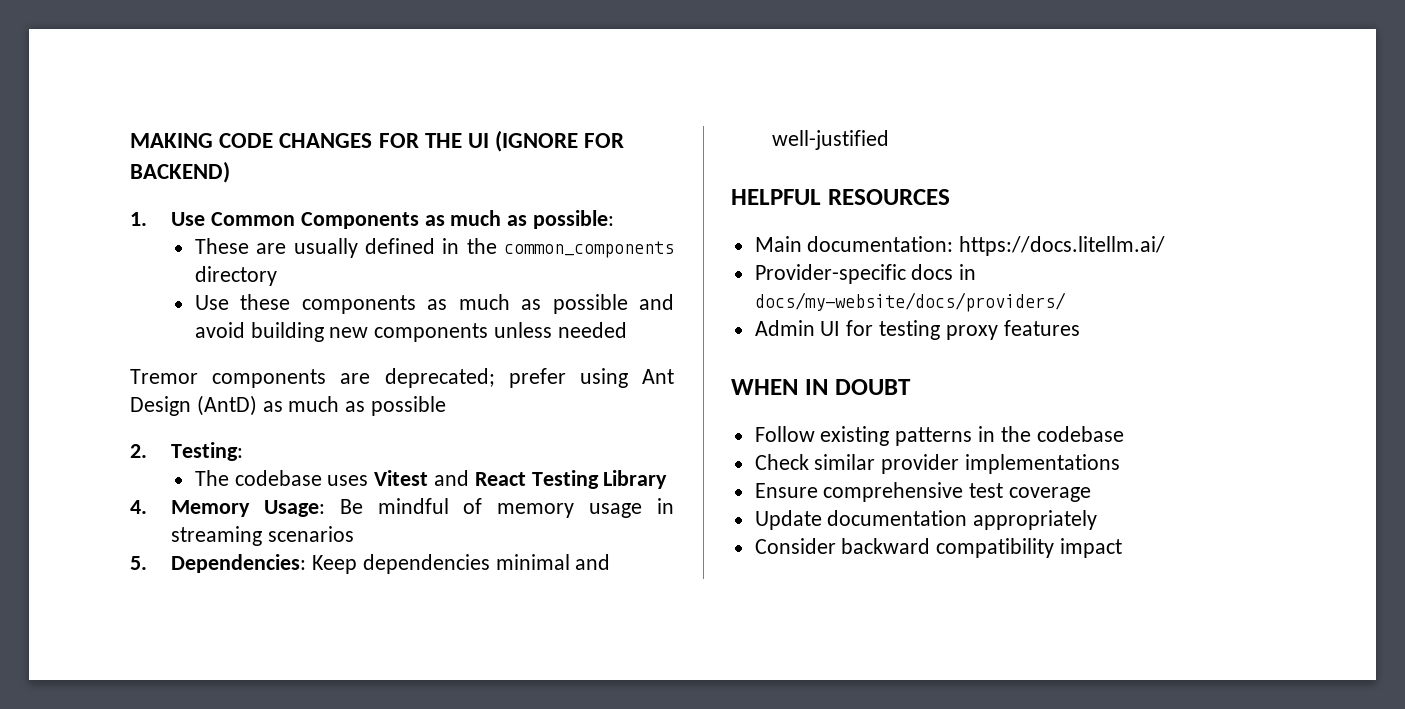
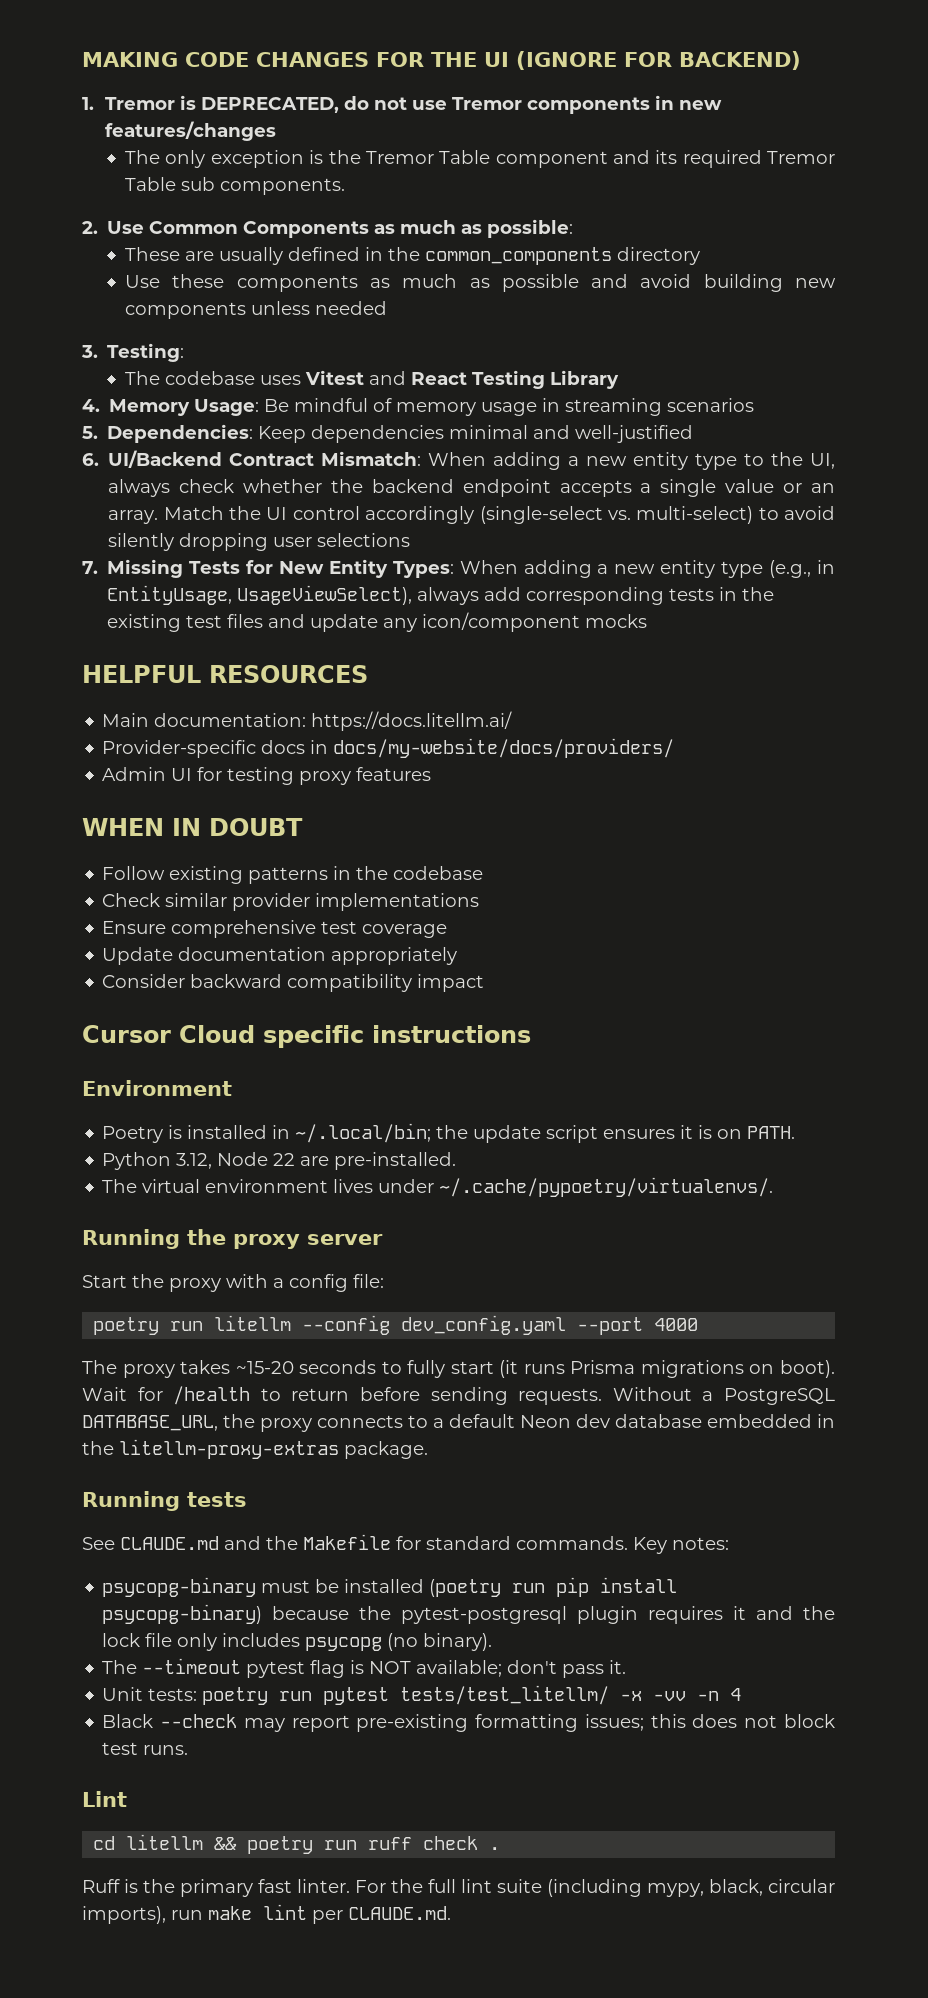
- 1. Use Common Components as much as possible:
+ 1. Tremor is DEPRECATED, do not use Tremor components in new features/changes
+ The only exception is the Tremor Table component and its required Tremor Table sub components.
+ 2. Use Common Components as much as possible:
- Tremor components are deprecated; prefer using Ant Design (AntD) as much as possible
- 2. Testing:
+ 3. Testing:
+ 6. UI/Backend Contract Mismatch: When adding a new entity type to the UI, always check whether the backend endpoint accepts a single value or an array. Match the UI control accordingly (single-select vs. multi-select) to avoid silently dropping user selections
+ 7. Missing Tests for New Entity Types: When adding a new entity type (e.g., in EntityUsage, UsageViewSelect), always add corresponding tests in the existing test files and update any icon/component mocks
+ Cursor Cloud specific instructions
+ Environment
+ Poetry is installed in ~/.local/bin; the update script ensures it is on PATH.
+ Python 3.12, Node 22 are pre-installed.
+ The virtual environment lives under ~/.cache/pypoetry/virtualenvs/.
+ Running the proxy server
+ Start the proxy with a config file:
+ poetry run litellm --config dev_config.yaml --port 4000
+ The proxy takes ~15-20 seconds to fully start (it runs Prisma migrations on boot). Wait for /health to return before sending requests. Without a PostgreSQL DATABASE_URL, the proxy connects to a default Neon dev database embedded in the litellm-proxy-extras package.
+ Running tests
+ See CLAUDE.md and the Makefile for standard commands. Key notes:
+ psycopg-binary must be installed (poetry run pip install psycopg-binary) because the pytest-postgresql plugin requires it and the lock file only includes psycopg (no binary).
+ The --timeout pytest flag is NOT available; don't pass it.
+ Unit tests: poetry run pytest tests/test_litellm/ -x -vv -n 4
+ Black --check may report pre-existing formatting issues; this does not block test runs.
+ Lint
+ cd litellm && poetry run ruff check .
+ Ruff is the primary fast linter. For the full lint suite (including mypy, black, circular imports), run make lint per CLAUDE.md.

